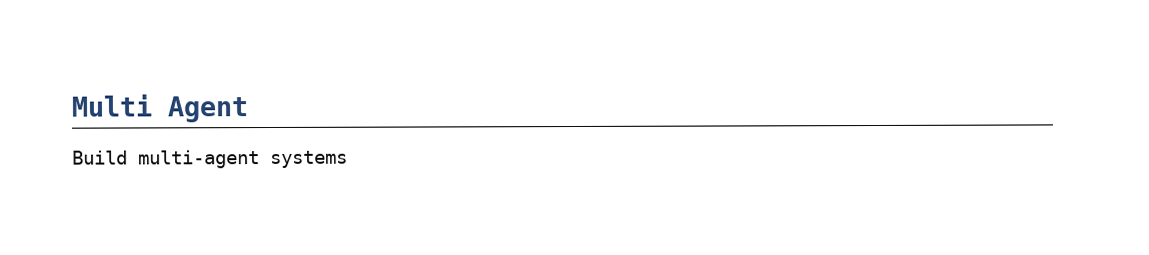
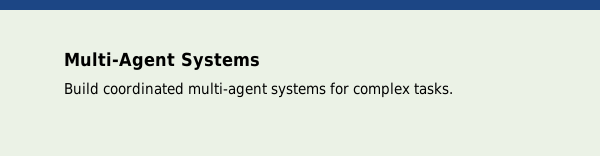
- Multi Agent
+ Multi-Agent Systems
- Build multi-agent systems
+ Build coordinated multi-agent systems for complex tasks.

